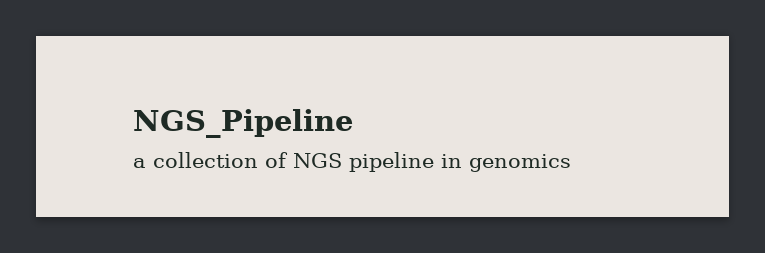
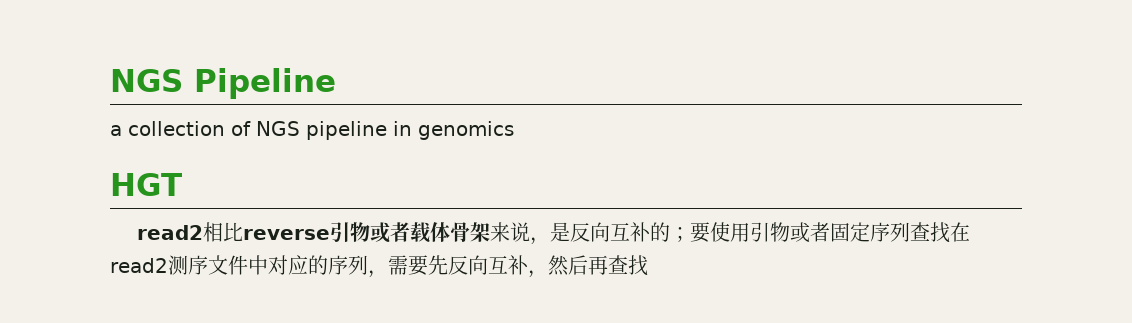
- NGS_Pipeline
+ NGS Pipeline
+ HGT
+ read2相比reverse引物或者载体骨架来说，是反向互补的；要使用引物或者固定序列查找在read2测序文件中对应的序列，需要先反向互补，然后再查找

